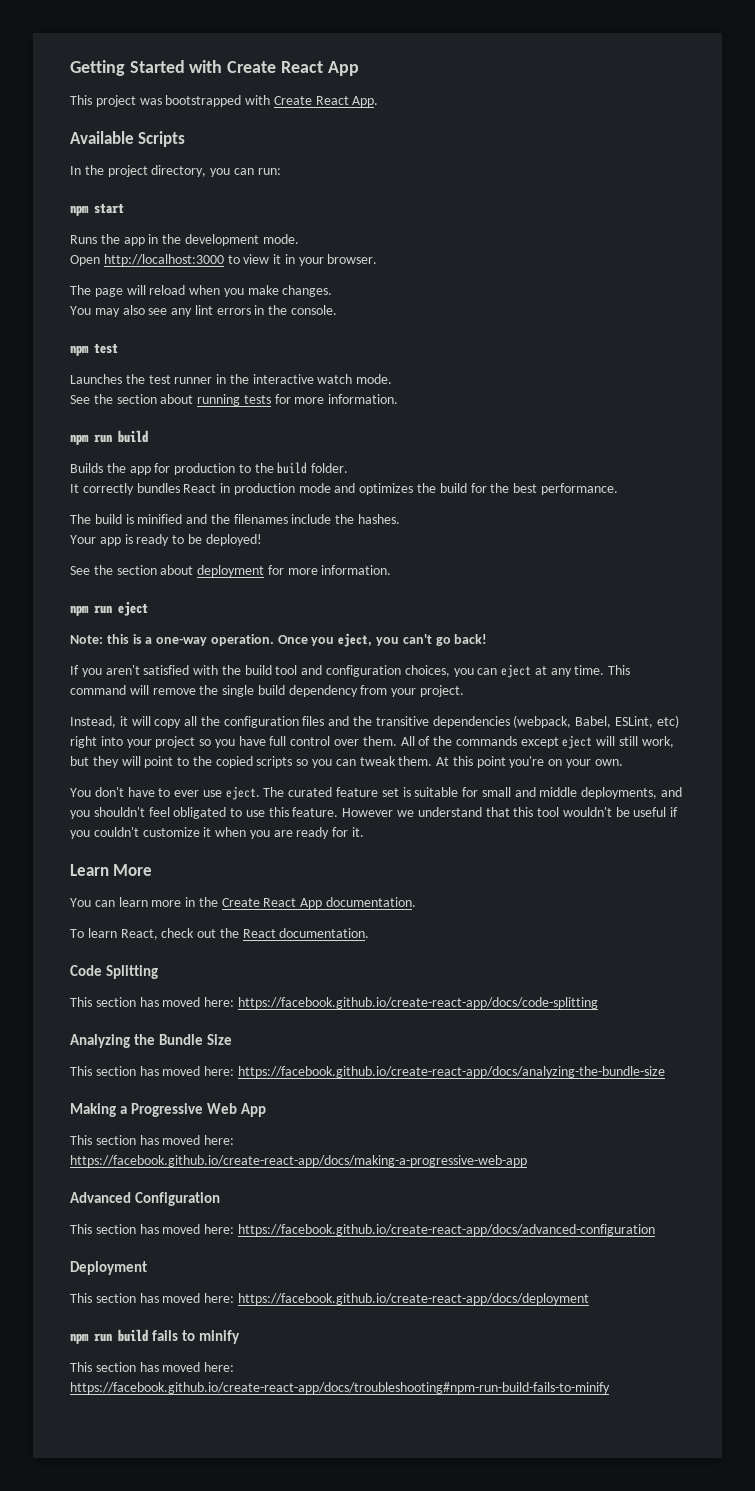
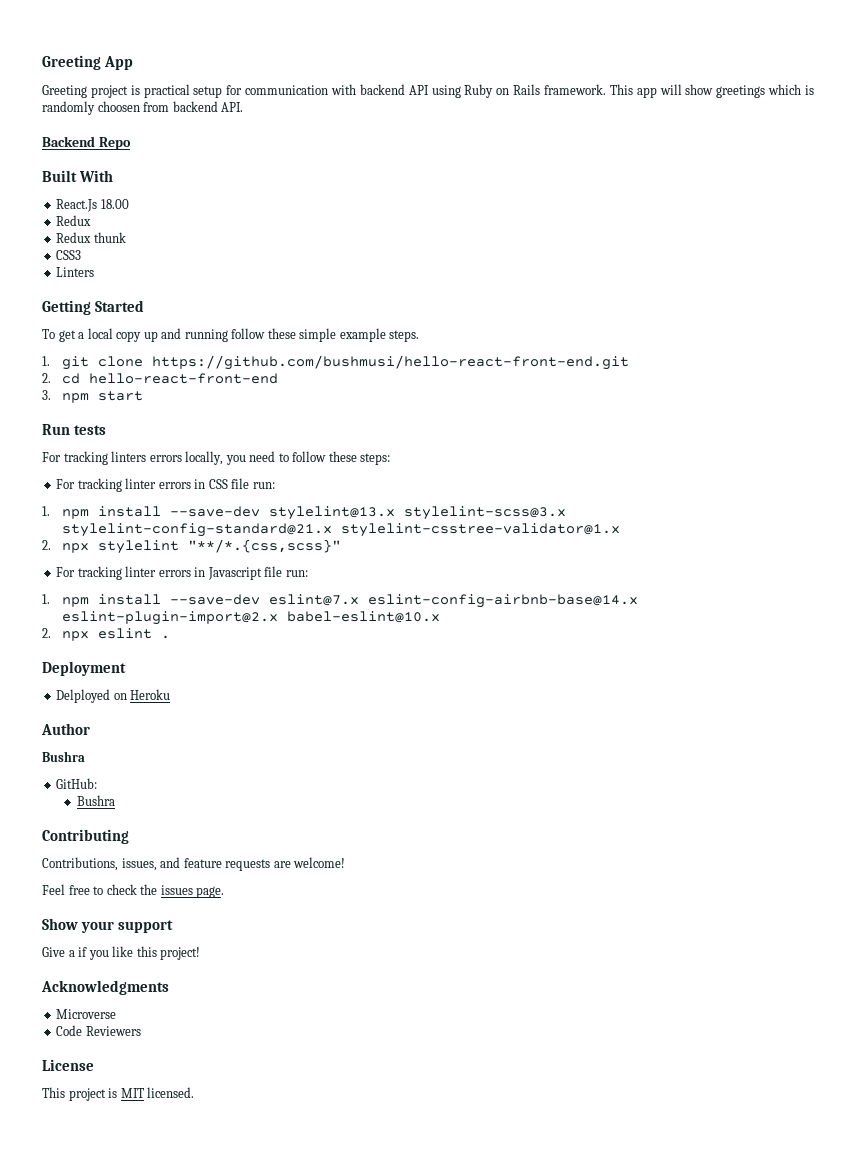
- Getting Started with Create React App
- This project was bootstrapped with Create React App.
- Available Scripts
- In the project directory, you can run:
- npm start
- Runs the app in the development mode.
- Open http://localhost:3000 to view it in your browser.
- The page will reload when you make changes.
- You may also see any lint errors in the console.
- npm test
- Launches the test runner in the interactive watch mode.
- See the section about running tests for more information.
- npm run build
- Builds the app for production to the build folder.
- It correctly bundles React in production mode and optimizes the build for the best performance.
- The build is minified and the filenames include the hashes.
- Your app is ready to be deployed!
- See the section about deployment for more information.
- npm run eject
- Note: this is a one-way operation. Once you eject, you can't go back!
- If you aren't satisfied with the build tool and configuration choices, you can eject at any time. This command will remove the single build dependency from your project.
- Instead, it will copy all the configuration files and the transitive dependencies (webpack, Babel, ESLint, etc) right into your project so you have full control over them. All of the commands except eject will still work, but they will point to the copied scripts so you can tweak them. At this point you're on your own.
- You don't have to ever use eject. The curated feature set is suitable for small and middle deployments, and you shouldn't feel obligated to use this feature. However we understand that this tool wouldn't be useful if you couldn't customize it when you are ready for it.
- Learn More
- You can learn more in the Create React App documentation.
- To learn React, check out the React documentation.
- Code Splitting
- This section has moved here: https://facebook.github.io/create-react-app/docs/code-splitting
- Analyzing the Bundle Size
- This section has moved here: https://facebook.github.io/create-react-app/docs/analyzing-the-bundle-size
- Making a Progressive Web App
- This section has moved here: https://facebook.github.io/create-react-app/docs/making-a-progressive-web-app
- Advanced Configuration
- This section has moved here: https://facebook.github.io/create-react-app/docs/advanced-configuration
+ Greeting App
+ Greeting project is practical setup for communication with backend API using Ruby on Rails framework. This app will show greetings which is randomly choosen from backend API.
+ Backend Repo
+ Built With
+ React.Js 18.00
+ Redux
+ Redux thunk
+ CSS3
+ Linters
+ Getting Started
+ To get a local copy up and running follow these simple example steps.
+ 1. git clone https://github.com/bushmusi/hello-react-front-end.git
+ 2. cd hello-react-front-end
+ 3. npm start
+ Run tests
+ For tracking linters errors locally, you need to follow these steps:
+ For tracking linter errors in CSS file run:
+ 1. npm install --save-dev stylelint@13.x stylelint-scss@3.x stylelint-config-standard@21.x stylelint-csstree-validator@1.x
+ 2. npx stylelint "**/*.{css,scss}"
+ For tracking linter errors in Javascript file run:
+ 1. npm install --save-dev eslint@7.x eslint-config-airbnb-base@14.x eslint-plugin-import@2.x babel-eslint@10.x
+ 2. npx eslint .
  Deployment
- This section has moved here: https://facebook.github.io/create-react-app/docs/deployment
- npm run build fails to minify
- This section has moved here: https://facebook.github.io/create-react-app/docs/troubleshooting#npm-run-build-fails-to-minify
+ Delployed on Heroku
+ Author
+ Bushra
+ GitHub:
+ Bushra
+ Contributing
+ Contributions, issues, and feature requests are welcome!
+ Feel free to check the issues page.
+ Show your support
+ Give a if you like this project!
+ Acknowledgments
+ Microverse
+ Code Reviewers
+ License
+ This project is MIT licensed.

